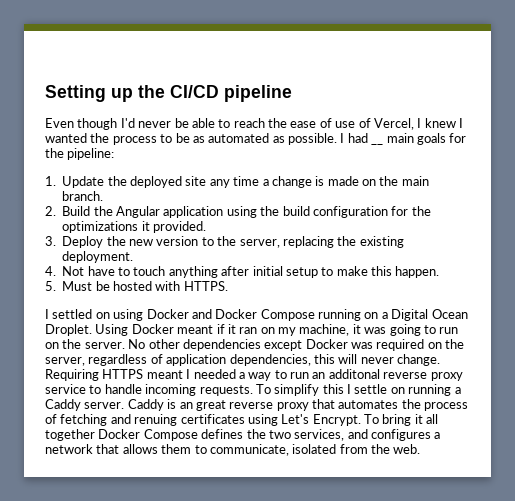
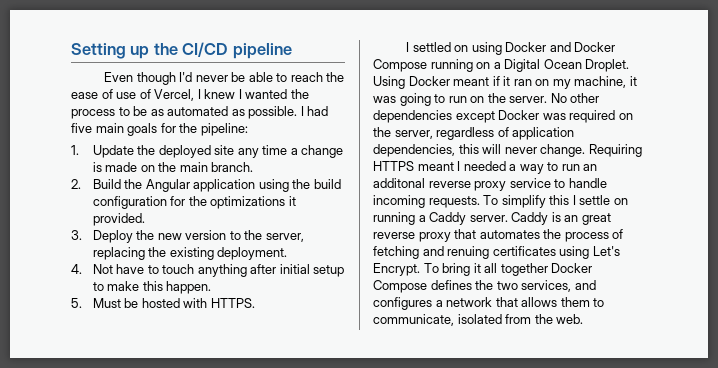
- I had __ main goals for the pipeline:
+ I had five main goals for the pipeline:

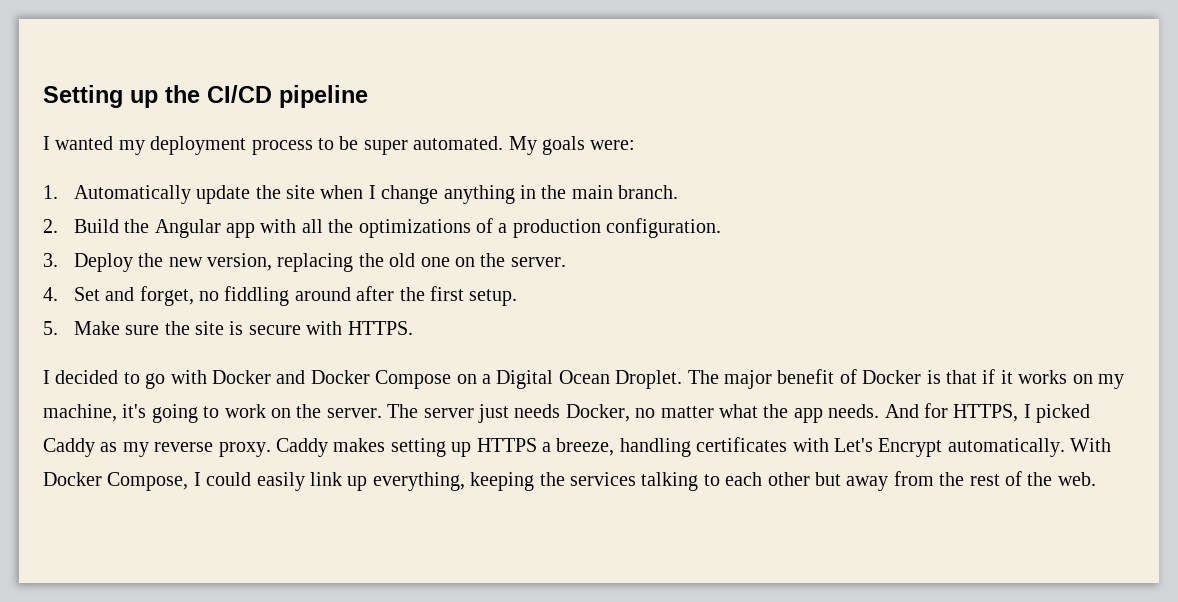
- Even though I'd never be able to reach the ease of use of Vercel, I knew I wanted the process to be as automated as possible. I had five main goals for the pipeline:
- 1. Update the deployed site any time a change is made on the main branch.
+ I wanted my deployment process to be super automated. My goals were:
+ 1. Automatically update the site when I change anything in the main branch.
- 2. Build the Angular application using the build configuration for the optimizations it provided.
- 3. Deploy the new version to the server, replacing the existing deployment.
- 4. Not have to touch anything after initial setup to make this happen.
- 5. Must be hosted with HTTPS.
+ 2. Build the Angular app with all the optimizations of a production configuration.
+ 3. Deploy the new version, replacing the old one on the server.
+ 4. Set and forget, no fiddling around after the first setup.
+ 5. Make sure the site is secure with HTTPS.
- I settled on using Docker and Docker Compose running on a Digital Ocean Droplet.
+ I decided to go with Docker and Docker Compose on a Digital Ocean Droplet.
- Using Docker meant if it ran on my machine, it was going to run on the server. No other dependencies except Docker was required on the server, regardless of application dependencies, this will never change. Requiring HTTPS meant I needed a way to run an additonal reverse proxy service to handle incoming requests. To simplify this I settle on running a Caddy server. Caddy is an great reverse proxy that automates the process of fetching and renuing certificates using Let's Encrypt. To bring it all together Docker Compose defines the two services, and configures a network that allows them to communicate, isolated from the web.
+ The major benefit of Docker is that if it works on my machine, it's going to work on the server. The server just needs Docker, no matter what the app needs. And for HTTPS, I picked Caddy as my reverse proxy. Caddy makes setting up HTTPS a breeze, handling certificates with Let's Encrypt automatically. With Docker Compose, I could easily link up everything, keeping the services talking to each other but away from the rest of the web.

